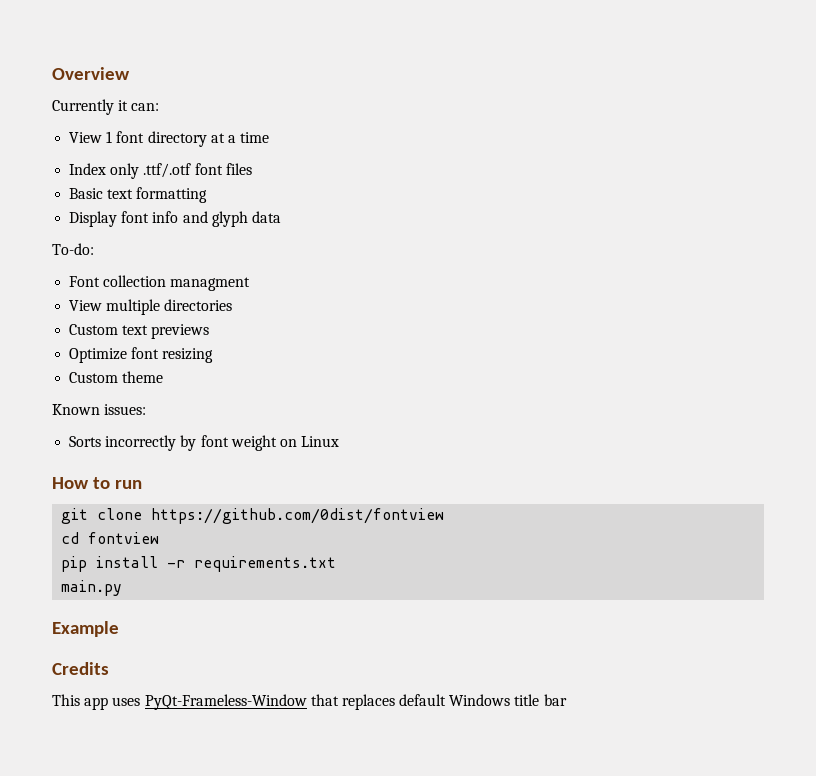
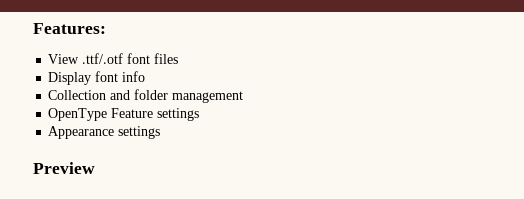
- Overview
- Currently it can:
- View 1 font directory at a time
- Index only .ttf/.otf font files
+ Features:
+ View .ttf/.otf font files
- Basic text formatting
- Display font info and glyph data
- To-do:
- Font collection managment
- View multiple directories
- Custom text previews
- Optimize font resizing
- Custom theme
- Known issues:
- Sorts incorrectly by font weight on Linux
- How to run
- git clone https://github.com/0dist/fontview
- cd fontview
- pip install -r requirements.txt
- main.py
- Example
- Credits
- This app uses PyQt-Frameless-Window that replaces default Windows title bar
+ Display font info
+ Collection and folder management
+ OpenType Feature settings
+ Appearance settings
+ Preview

